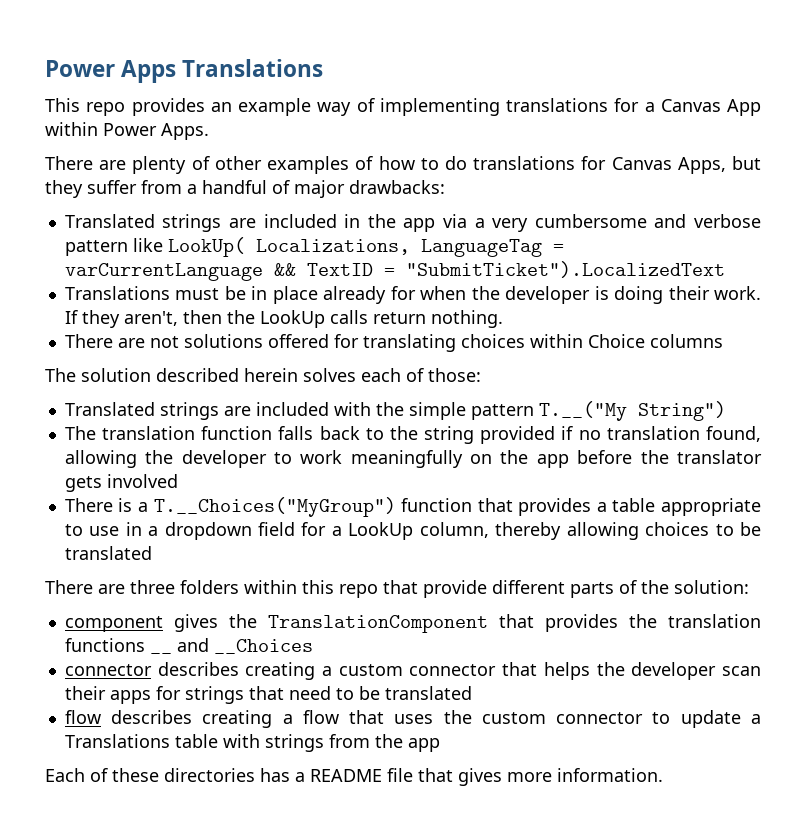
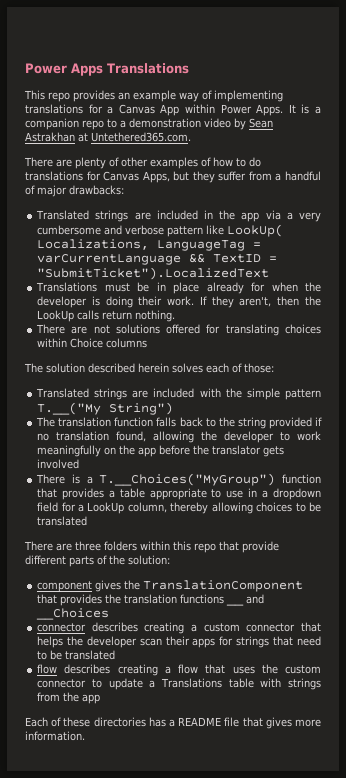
+ It is a companion repo to a demonstration video by Sean Astrakhan at Untethered365.com.

